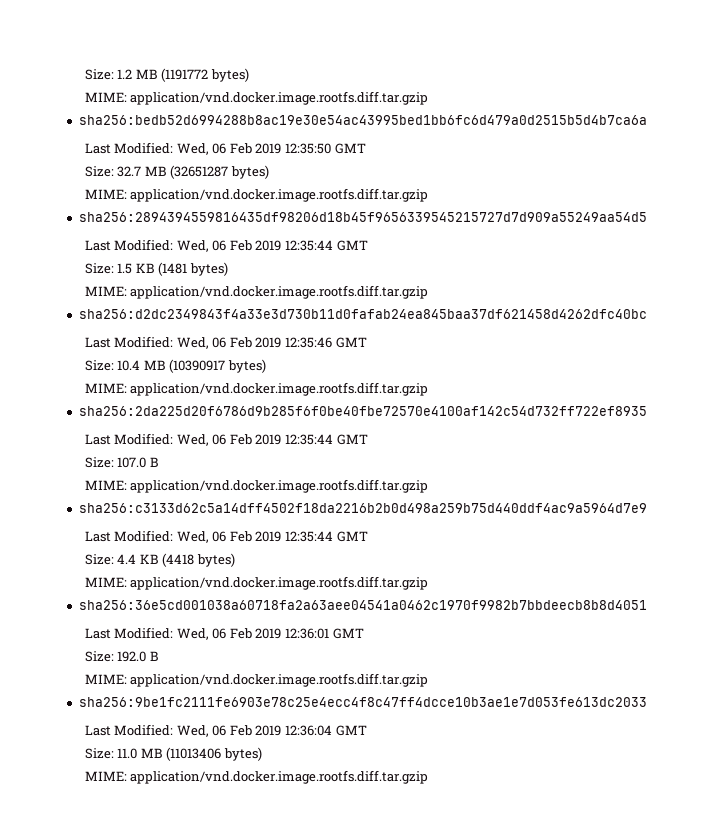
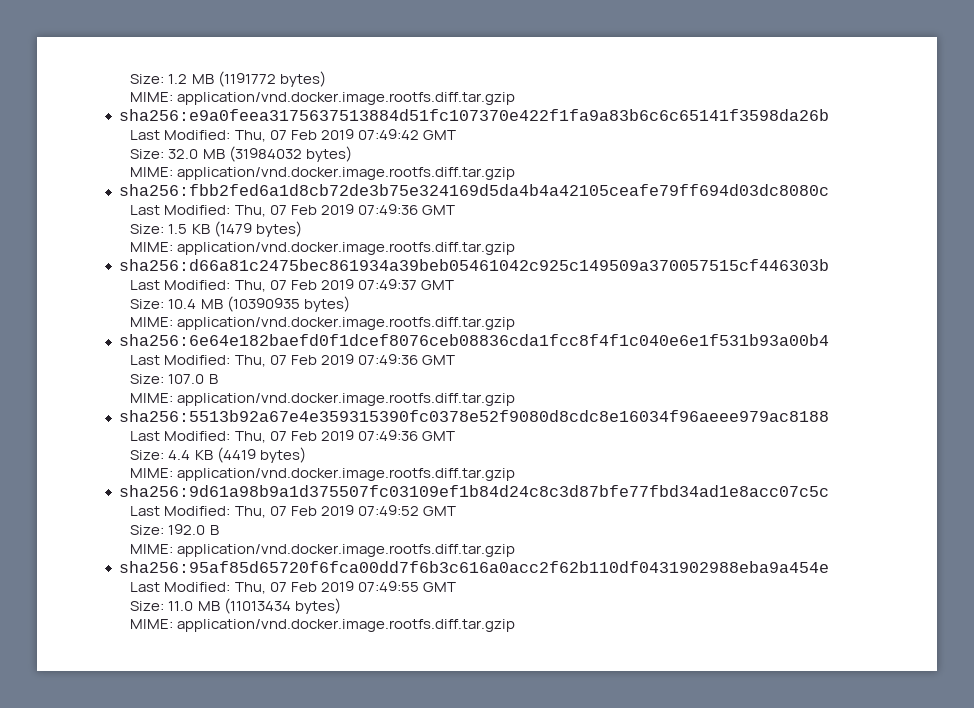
- sha256:bedb52d6994288b8ac19e30e54ac43995bed1bb6fc6d479a0d2515b5d4b7ca6a
- Last Modified: Wed, 06 Feb 2019 12:35:50 GMT
- Size: 32.7 MB (32651287 bytes)
+ sha256:e9a0feea3175637513884d51fc107370e422f1fa9a83b6c6c65141f3598da26b
+ Last Modified: Thu, 07 Feb 2019 07:49:42 GMT
+ Size: 32.0 MB (31984032 bytes)
  MIME: application/vnd.docker.image.rootfs.diff.tar.gzip
- sha256:2894394559816435df98206d18b45f9656339545215727d7d909a55249aa54d5
- Last Modified: Wed, 06 Feb 2019 12:35:44 GMT
+ sha256:fbb2fed6a1d8cb72de3b75e324169d5da4b4a42105ceafe79ff694d03dc8080c
+ Last Modified: Thu, 07 Feb 2019 07:49:36 GMT
- Size: 1.5 KB (1481 bytes)
+ Size: 1.5 KB (1479 bytes)
  MIME: application/vnd.docker.image.rootfs.diff.tar.gzip
- sha256:d2dc2349843f4a33e3d730b11d0fafab24ea845baa37df621458d4262dfc40bc
- Last Modified: Wed, 06 Feb 2019 12:35:46 GMT
+ sha256:d66a81c2475bec861934a39beb05461042c925c149509a370057515cf446303b
+ Last Modified: Thu, 07 Feb 2019 07:49:37 GMT
- Size: 10.4 MB (10390917 bytes)
+ Size: 10.4 MB (10390935 bytes)
  MIME: application/vnd.docker.image.rootfs.diff.tar.gzip
- sha256:2da225d20f6786d9b285f6f0be40fbe72570e4100af142c54d732ff722ef8935
- Last Modified: Wed, 06 Feb 2019 12:35:44 GMT
+ sha256:6e64e182baefd0f1dcef8076ceb08836cda1fcc8f4f1c040e6e1f531b93a00b4
+ Last Modified: Thu, 07 Feb 2019 07:49:36 GMT
- sha256:c3133d62c5a14dff4502f18da2216b2b0d498a259b75d440ddf4ac9a5964d7e9
- Last Modified: Wed, 06 Feb 2019 12:35:44 GMT
+ sha256:5513b92a67e4e359315390fc0378e52f9080d8cdc8e16034f96aeee979ac8188
+ Last Modified: Thu, 07 Feb 2019 07:49:36 GMT
- Size: 4.4 KB (4418 bytes)
+ Size: 4.4 KB (4419 bytes)
  MIME: application/vnd.docker.image.rootfs.diff.tar.gzip
- sha256:36e5cd001038a60718fa2a63aee04541a0462c1970f9982b7bbdeecb8b8d4051
- Last Modified: Wed, 06 Feb 2019 12:36:01 GMT
+ sha256:9d61a98b9a1d375507fc03109ef1b84d24c8c3d87bfe77fbd34ad1e8acc07c5c
+ Last Modified: Thu, 07 Feb 2019 07:49:52 GMT
- sha256:9be1fc2111fe6903e78c25e4ecc4f8c47ff4dcce10b3ae1e7d053fe613dc2033
- Last Modified: Wed, 06 Feb 2019 12:36:04 GMT
+ sha256:95af85d65720f6fca00dd7f6b3c616a0acc2f62b110df0431902988eba9a454e
+ Last Modified: Thu, 07 Feb 2019 07:49:55 GMT
- Size: 11.0 MB (11013406 bytes)
+ Size: 11.0 MB (11013434 bytes)

